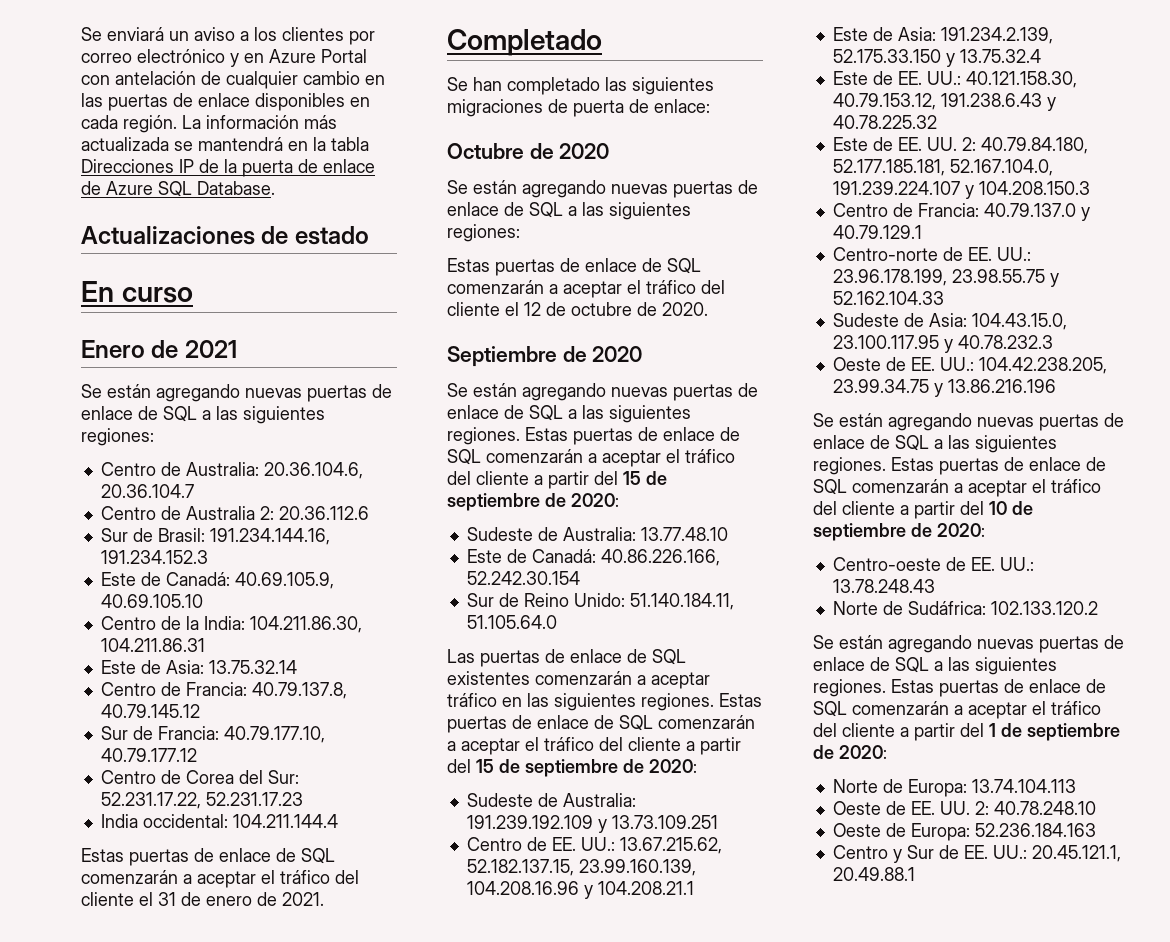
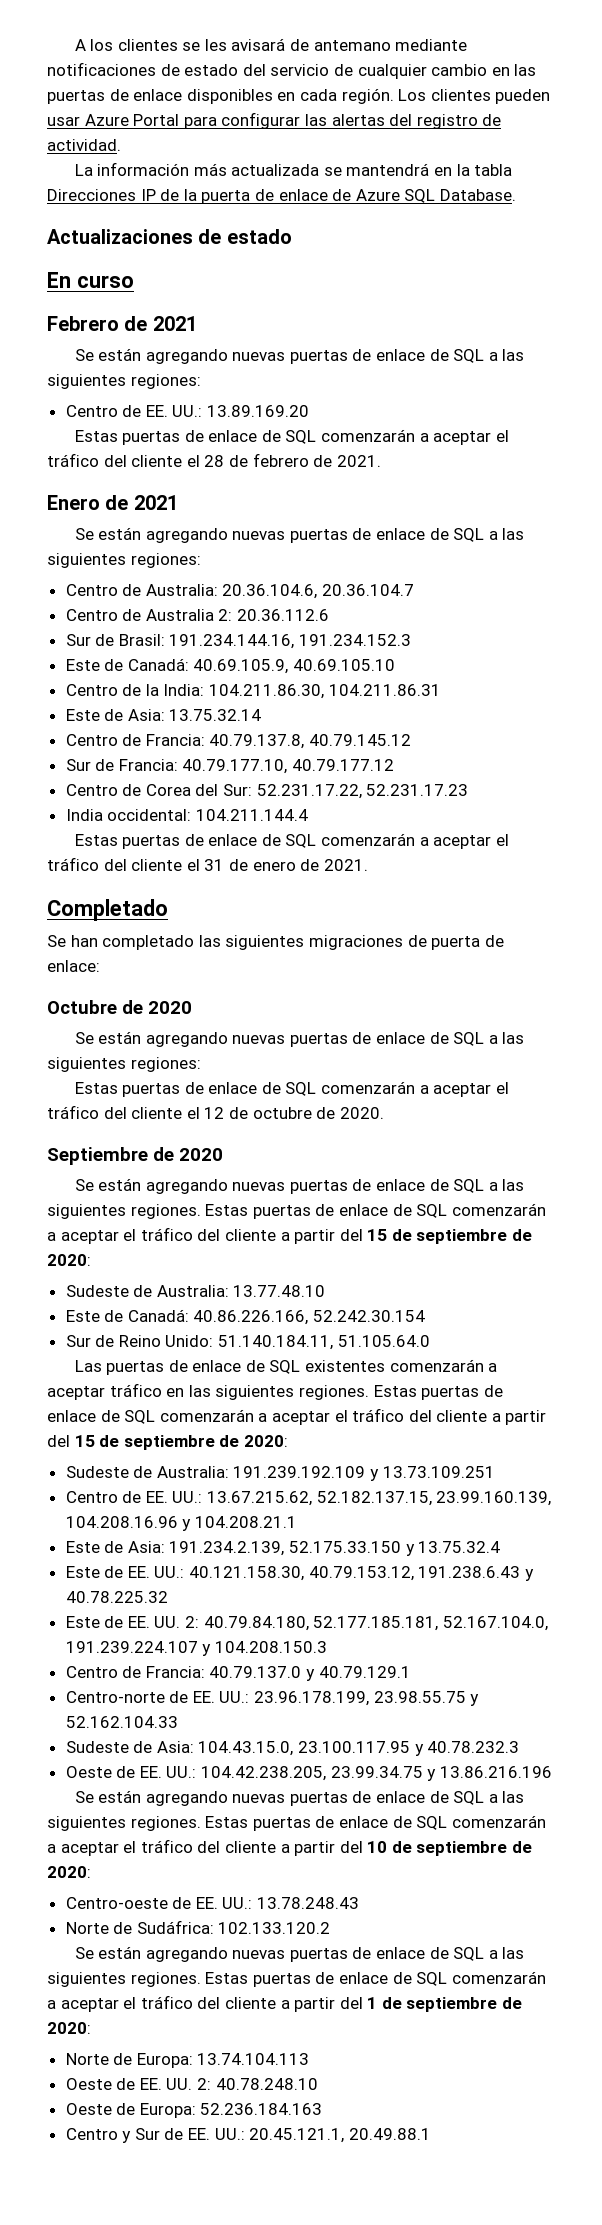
- Se enviará un aviso a los clientes por correo electrónico y en Azure Portal con antelación de cualquier cambio en las puertas de enlace disponibles en cada región. La información más actualizada se mantendrá en la tabla Direcciones IP de la puerta de enlace de Azure SQL Database.
+ A los clientes se les avisará de antemano mediante notificaciones de estado del servicio de cualquier cambio en las puertas de enlace disponibles en cada región. Los clientes pueden usar Azure Portal para configurar las alertas del registro de actividad.
+ La información más actualizada se mantendrá en la tabla Direcciones IP de la puerta de enlace de Azure SQL Database.
+ Febrero de 2021
+ Se están agregando nuevas puertas de enlace de SQL a las siguientes regiones:
+ Centro de EE. UU.: 13.89.169.20
+ Estas puertas de enlace de SQL comenzarán a aceptar el tráfico del cliente el 28 de febrero de 2021.

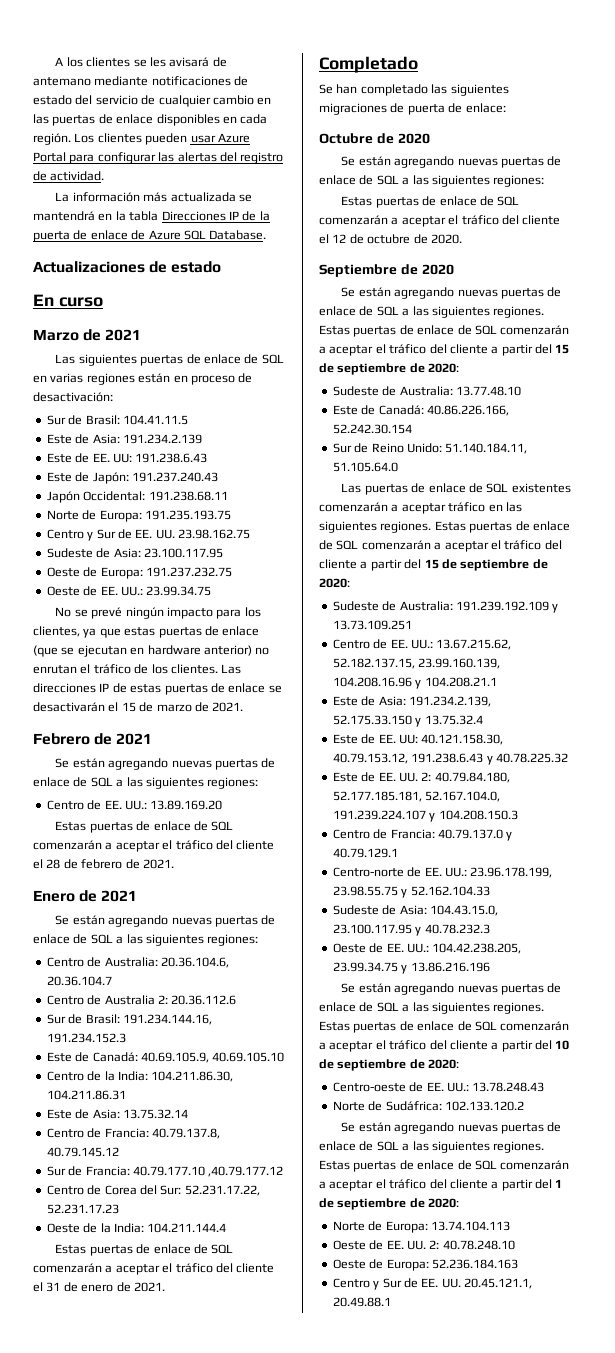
+ Marzo de 2021
+ Las siguientes puertas de enlace de SQL en varias regiones están en proceso de desactivación:
+ Sur de Brasil: 104.41.11.5
+ Este de Asia: 191.234.2.139
+ Este de EE. UU: 191.238.6.43
+ Este de Japón: 191.237.240.43
+ Japón Occidental: 191.238.68.11
+ Norte de Europa: 191.235.193.75
+ Centro y Sur de EE. UU. 23.98.162.75
+ Sudeste de Asia: 23.100.117.95
+ Oeste de Europa: 191.237.232.75
+ Oeste de EE. UU.: 23.99.34.75
+ No se prevé ningún impacto para los clientes, ya que estas puertas de enlace (que se ejecutan en hardware anterior) no enrutan el tráfico de los clientes. Las direcciones IP de estas puertas de enlace se desactivarán el 15 de marzo de 2021.
- Sur de Francia: 40.79.177.10, 40.79.177.12
+ Sur de Francia: 40.79.177.10 ,40.79.177.12
- India occidental: 104.211.144.4
+ Oeste de la India: 104.211.144.4
- Este de EE. UU.: 40.121.158.30, 40.79.153.12, 191.238.6.43 y 40.78.225.32
+ Este de EE. UU: 40.121.158.30, 40.79.153.12, 191.238.6.43 y 40.78.225.32
- Centro y Sur de EE. UU.: 20.45.121.1, 20.49.88.1
+ Centro y Sur de EE. UU. 20.45.121.1, 20.49.88.1

